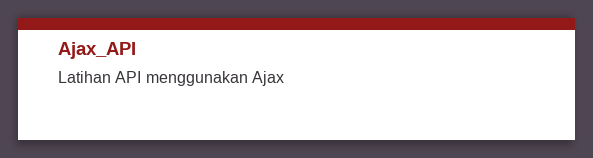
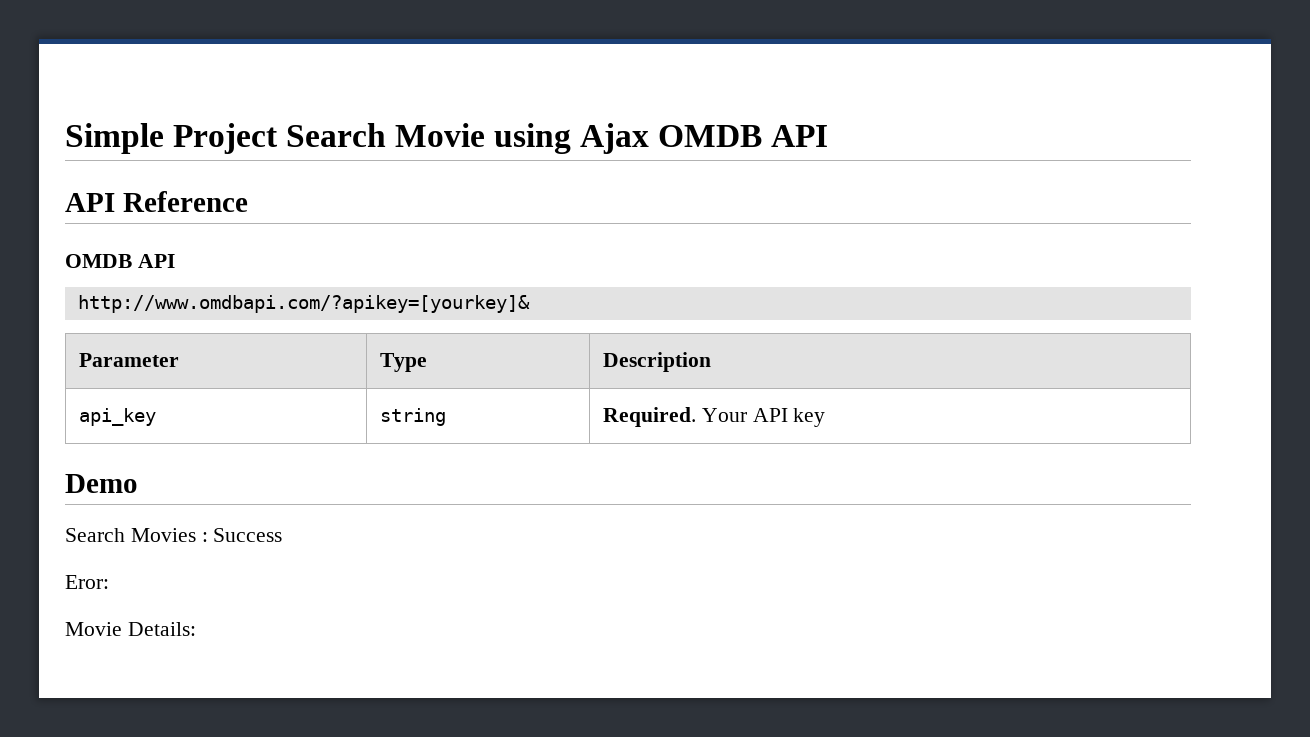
- Ajax_API
- Latihan API menggunakan Ajax
+ Simple Project Search Movie using Ajax OMDB API
+ API Reference
+ OMDB API
+ http://www.omdbapi.com/?apikey=[yourkey]&
+ Parameter | Type | Description
+ api_key | string | Required. Your API key
+ Demo
+ Search Movies : Success
+ Eror:
+ Movie Details:

